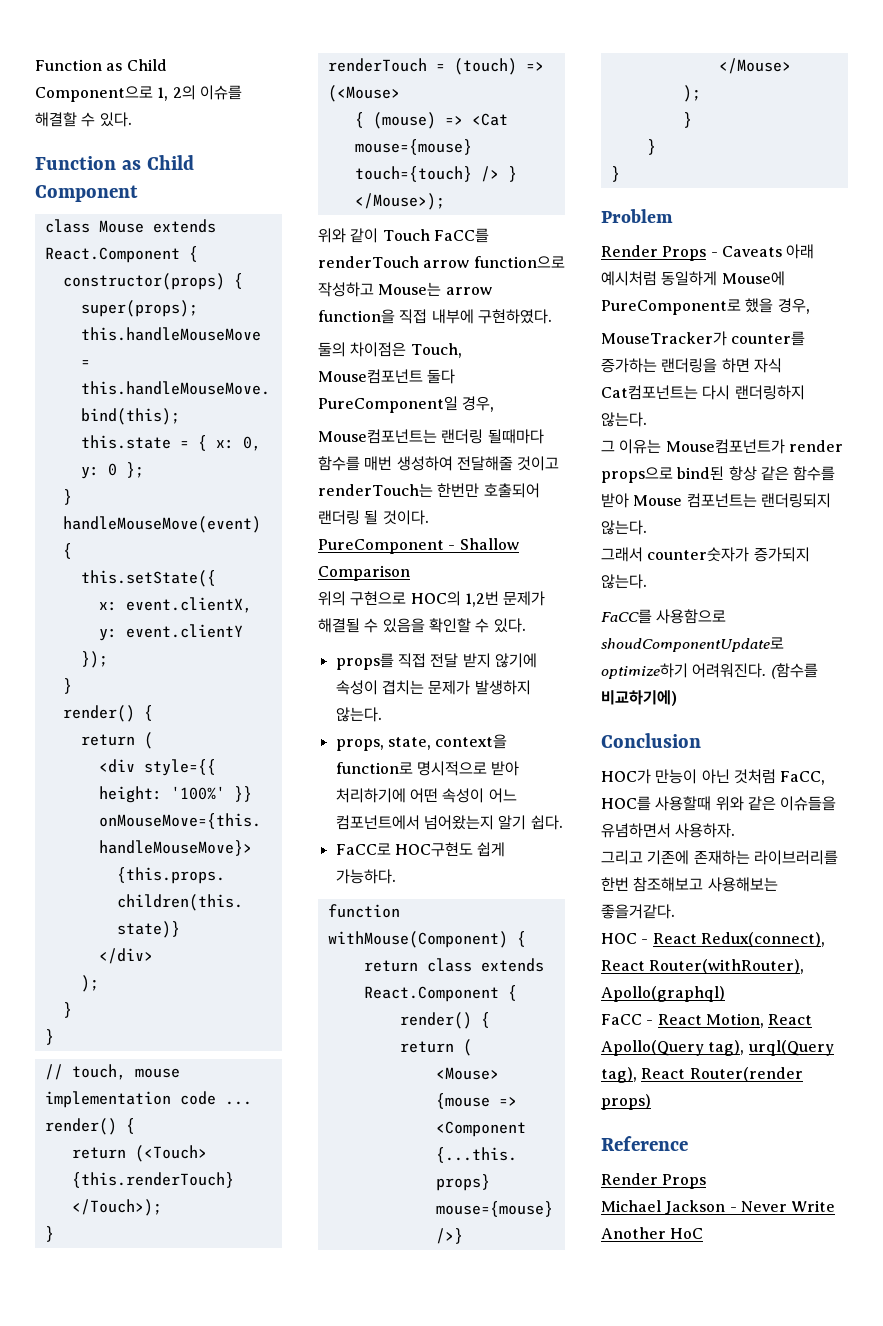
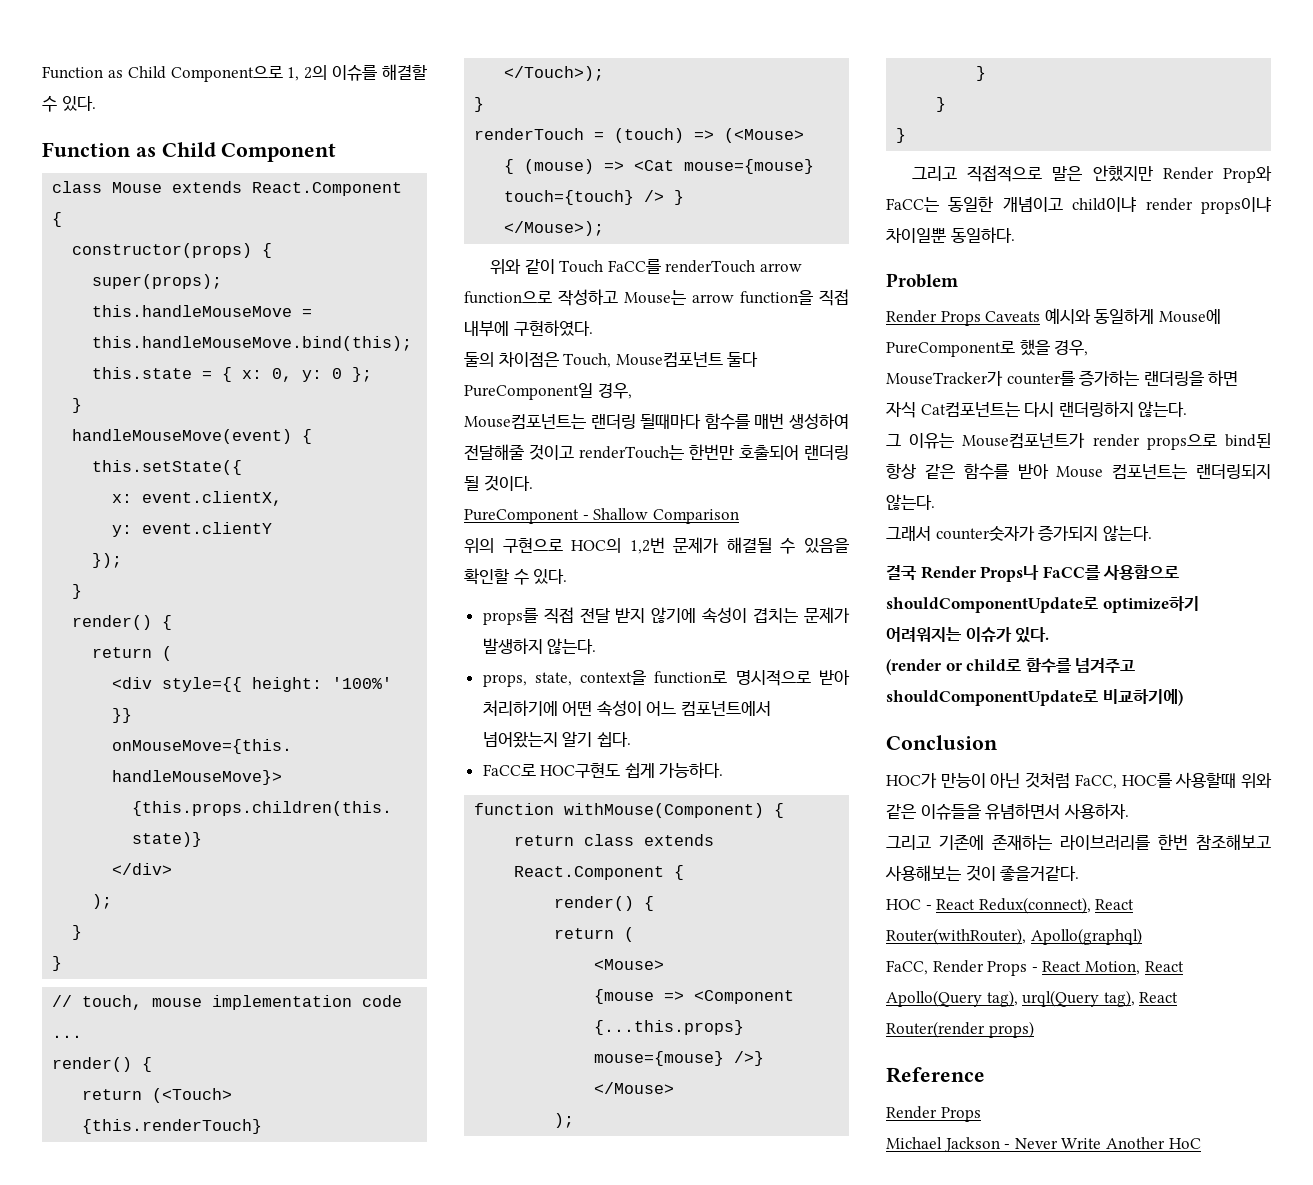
+ 그리고 직접적으로 말은 안했지만 Render Prop와 FaCC는 동일한 개념이고 child이냐 render props이냐 차이일뿐 동일하다.
- Render Props - Caveats 아래 예시처럼 동일하게 Mouse에 PureComponent로 했을 경우,
+ Render Props Caveats 예시와 동일하게 Mouse에 PureComponent로 했을 경우,
- FaCC를 사용함으로 shoudComponentUpdate로 optimize하기 어려워진다. (함수를 비교하기에)
+ 결국 Render Props나 FaCC를 사용함으로 shouldComponentUpdate로 optimize하기 어려워지는 이슈가 있다.
+ (render or child로 함수를 넘겨주고 shouldComponentUpdate로 비교하기에)
- 그리고 기존에 존재하는 라이브러리를 한번 참조해보고 사용해보는 좋을거같다.
+ 그리고 기존에 존재하는 라이브러리를 한번 참조해보고 사용해보는 것이 좋을거같다.
- FaCC - React Motion, React Apollo(Query tag), urql(Query tag), React Router(render props)
+ FaCC, Render Props - React Motion, React Apollo(Query tag), urql(Query tag), React Router(render props)

